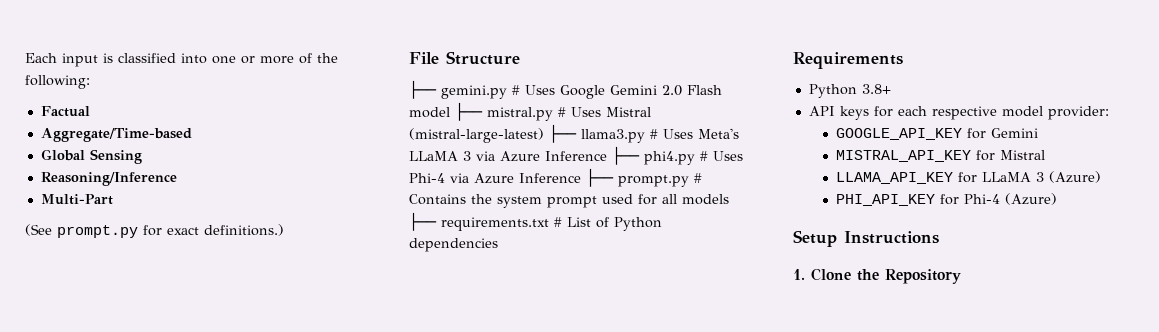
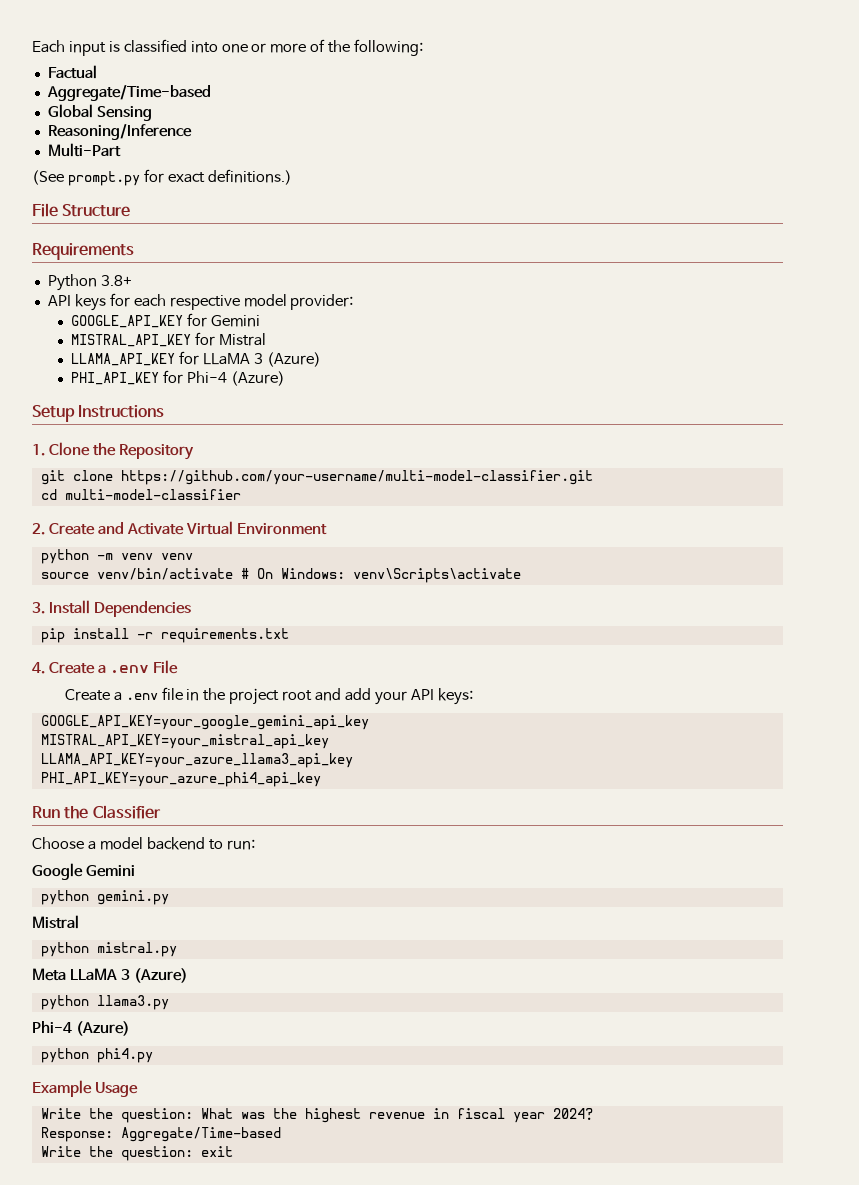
- ├── gemini.py # Uses Google Gemini 2.0 Flash model ├── mistral.py # Uses Mistral (mistral-large-latest) ├── llama3.py # Uses Meta's LLaMA 3 via Azure Inference ├── phi4.py # Uses Phi-4 via Azure Inference ├── prompt.py # Contains the system prompt used for all models ├── requirements.txt # List of Python dependencies
+ git clone https://github.com/your-username/multi-model-classifier.git
+ cd multi-model-classifier
+ 2. Create and Activate Virtual Environment
+ python -m venv venv
+ source venv/bin/activate # On Windows: venv\Scripts\activate
+ 3. Install Dependencies
+ pip install -r requirements.txt
+ 4. Create a .env File
+ Create a .env file in the project root and add your API keys:
+ GOOGLE_API_KEY=your_google_gemini_api_key
+ MISTRAL_API_KEY=your_mistral_api_key
+ LLAMA_API_KEY=your_azure_llama3_api_key
+ PHI_API_KEY=your_azure_phi4_api_key
+ Run the Classifier
+ Choose a model backend to run:
+ Google Gemini
+ python gemini.py
+ Mistral
+ python mistral.py
+ Meta LLaMA 3 (Azure)
+ python llama3.py
+ Phi-4 (Azure)
+ python phi4.py
+ Example Usage
+ Write the question: What was the highest revenue in fiscal year 2024?
+ Response: Aggregate/Time-based
+ Write the question: exit

